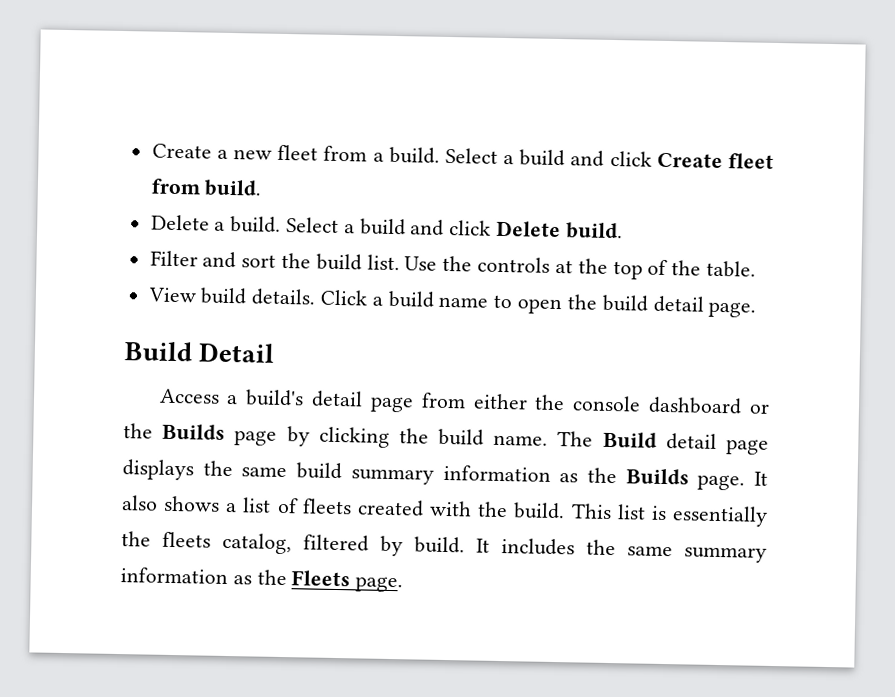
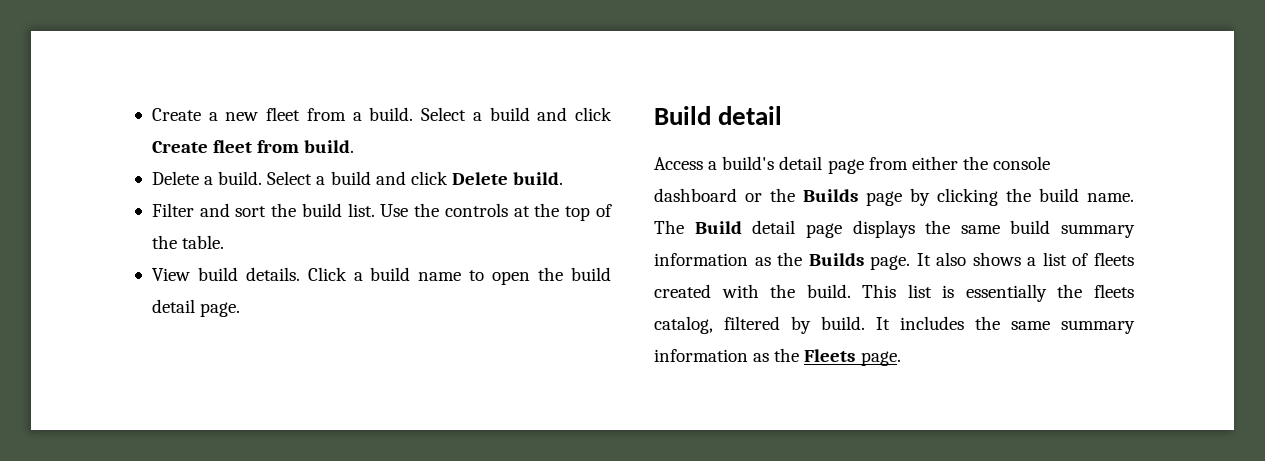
  Click a build name to open the build detail page.
- Build Detail
+ Build detail

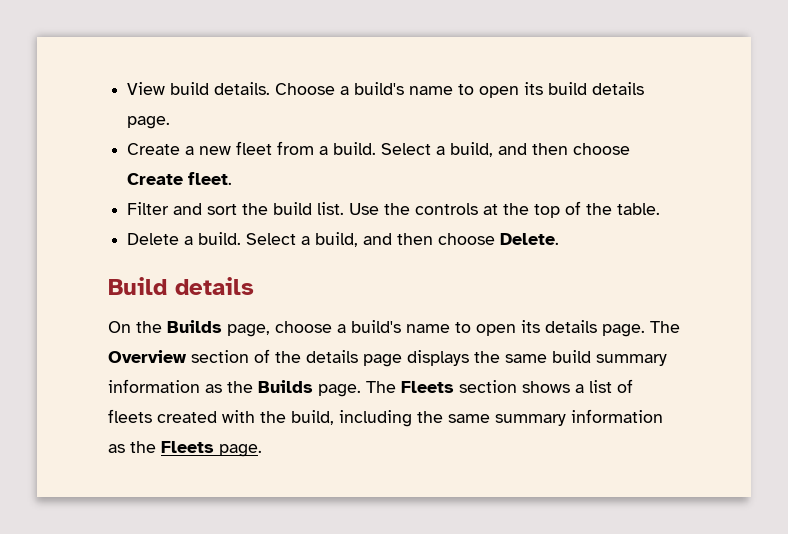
+ View build details. Choose a build's name to open its build details page.
- Select a build and click Create fleet from build.
- Delete a build. Select a build and click Delete build.
+ Select a build, and then choose Create fleet.
- View build details. Click a build name to open the build detail page.
- Build detail
- Access a build's detail page from either the console dashboard or the Builds page by clicking the build name. The Build detail page displays the same build summary information as the Builds page.
+ Delete a build. Select a build, and then choose Delete.
+ Build details
+ On the Builds page, choose a build's name to open its details page. The Overview section of the details page displays the same build summary information as the Builds page.
- It also shows a list of fleets created with the build. This list is essentially the fleets catalog, filtered by build. It includes the same summary information as the Fleets page.
+ The Fleets section shows a list of fleets created with the build, including the same summary information as the Fleets page.

